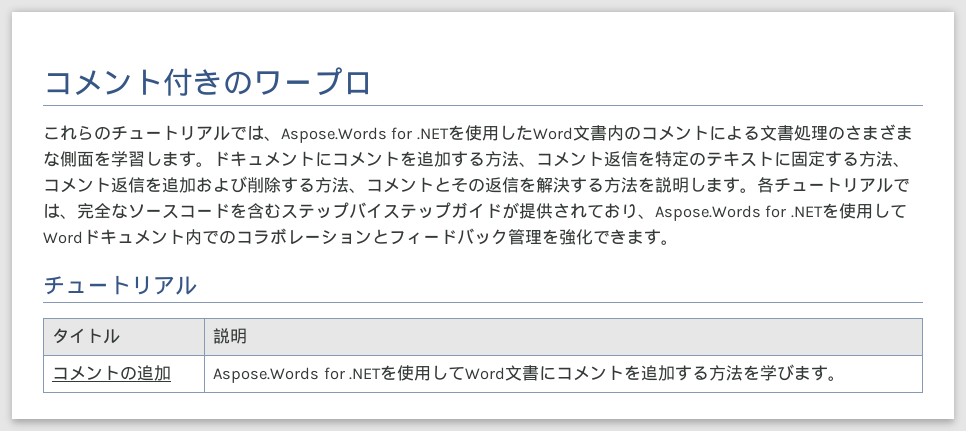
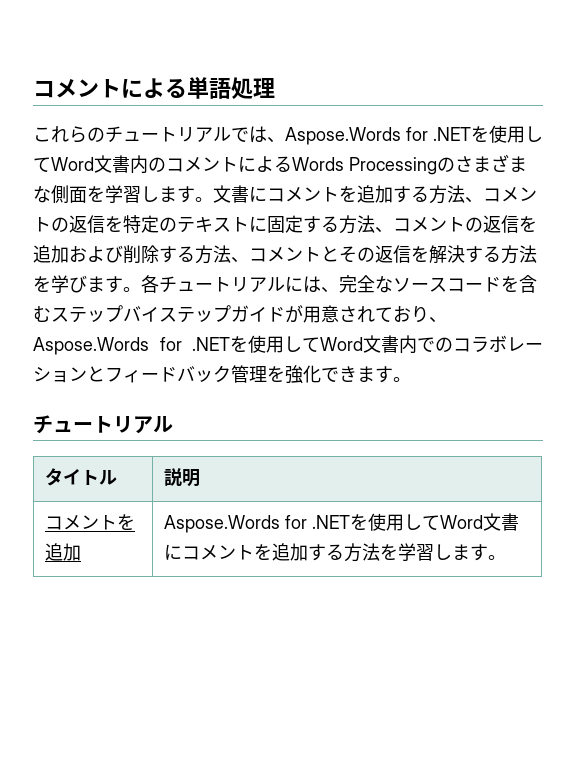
- コメント付きのワープロ
+ コメントによる単語処理
- これらのチュートリアルでは、Aspose.Words for .NETを使用したWord文書内のコメントによる文書処理のさまざまな側面を学習します。
+ これらのチュートリアルでは、Aspose.Words for .NETを使用してWord文書内のコメントによるWords Processingのさまざまな側面を学習します。
- ドキュメントにコメントを追加する方法、コメント返信を特定のテキストに固定する方法、コメント返信を追加および削除する方法、コメントとその返信を解決する方法を説明します。
+ 文書にコメントを追加する方法、コメントの返信を特定のテキストに固定する方法、コメントの返信を追加および削除する方法、コメントとその返信を解決する方法を学びます。
- 各チュートリアルでは、完全なソースコードを含むステップバイステップガイドが提供されており、Aspose.Words for .NETを使用してWordドキュメント内でのコラボレーションとフィードバック管理を強化できます。
+ 各チュートリアルには、完全なソースコードを含むステップバイステップガイドが用意されており、Aspose.Words for .NETを使用してWord文書内でのコラボレーションとフィードバック管理を強化できます。
- コメントの追加 | Aspose.Words for .NETを使用してWord文書にコメントを追加する方法を学びます。
+ コメントを追加 | Aspose.Words for .NETを使用してWord文書にコメントを追加する方法を学習します。

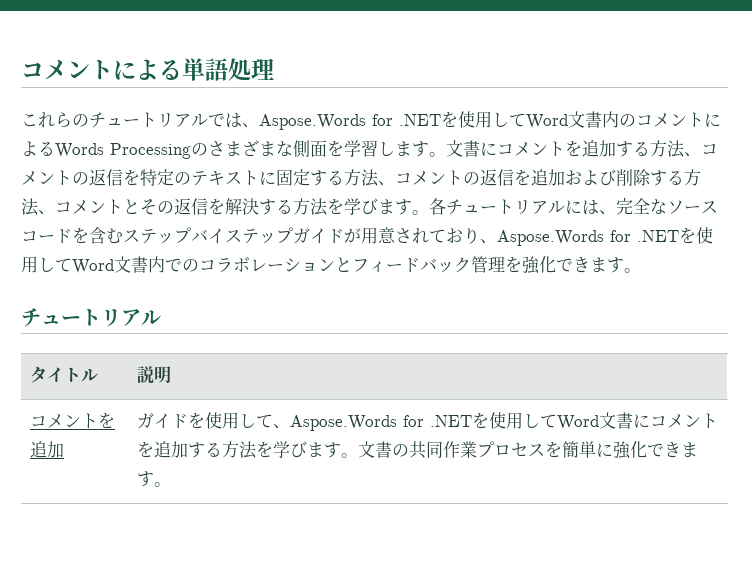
- コメントを追加 | Aspose.Words for .NETを使用してWord文書にコメントを追加する方法を学習します。
+ コメントを追加 | ガイドを使用して、Aspose.Words for .NETを使用してWord文書にコメントを追加する方法を学びます。文書の共同作業プロセスを簡単に強化できます。

